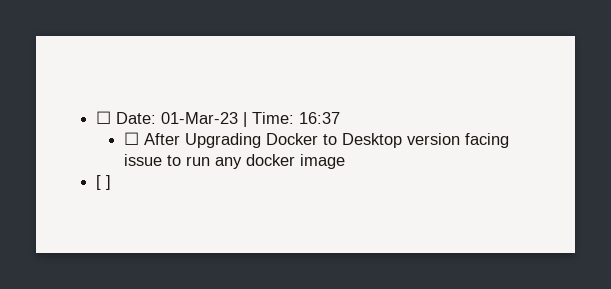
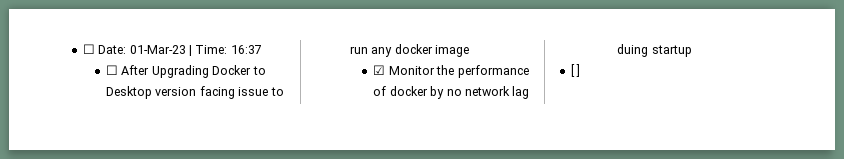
+ ☑ Monitor the performance of docker by no network lag duing startup

